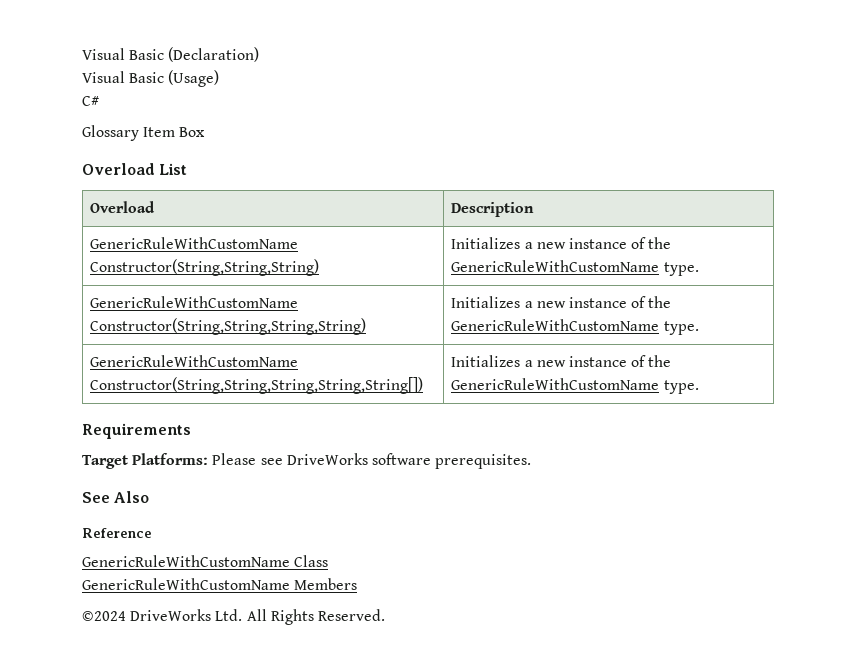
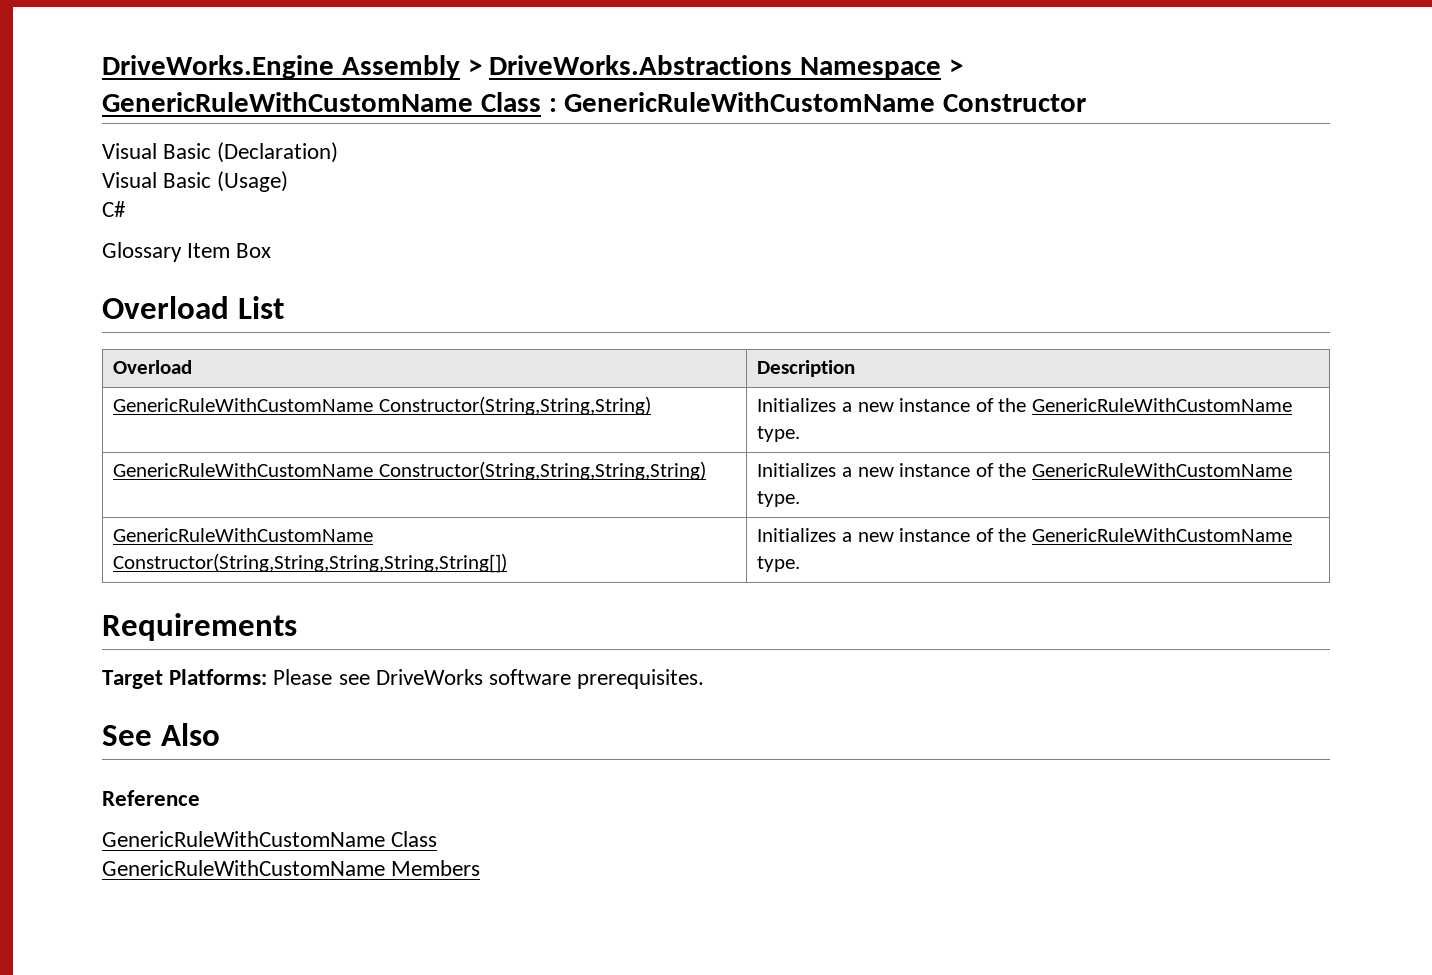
+ DriveWorks.Engine Assembly > DriveWorks.Abstractions Namespace > GenericRuleWithCustomName Class : GenericRuleWithCustomName Constructor
- ©2024 DriveWorks Ltd. All Rights Reserved.

